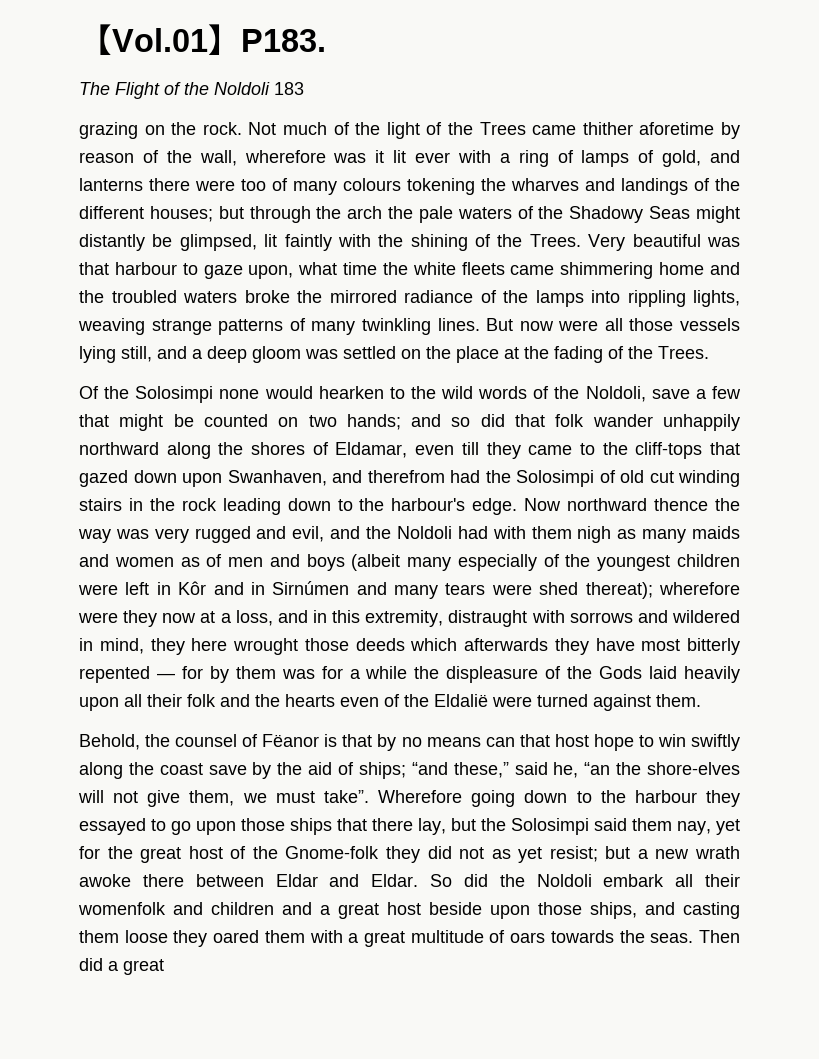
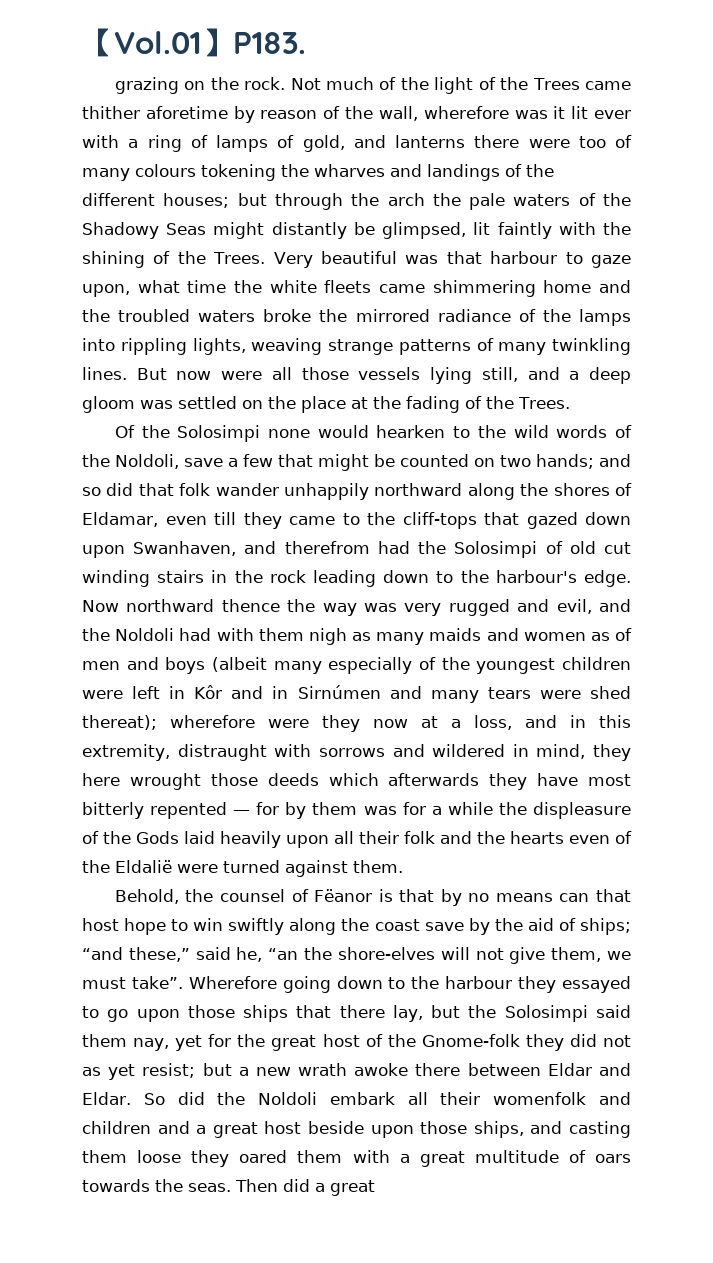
- The Flight of the Noldoli 183

